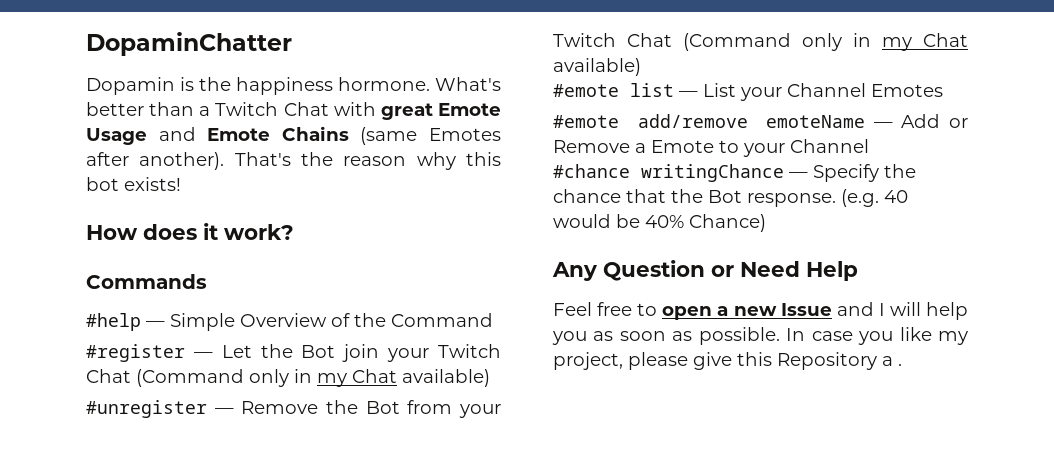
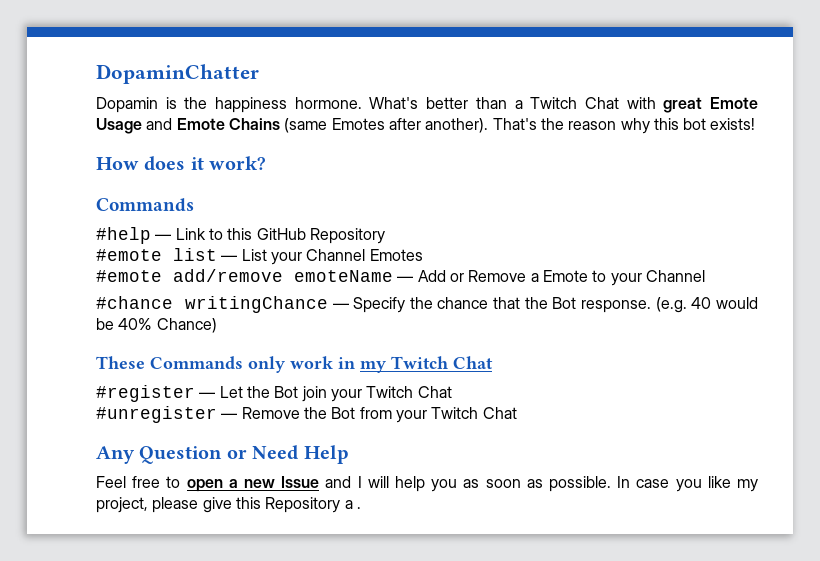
- #help — Simple Overview of the Command
- #register — Let the Bot join your Twitch Chat (Command only in my Chat available)
- #unregister — Remove the Bot from your Twitch Chat (Command only in my Chat available)
+ #help — Link to this GitHub Repository
+ These Commands only work in my Twitch Chat
+ #register — Let the Bot join your Twitch Chat
+ #unregister — Remove the Bot from your Twitch Chat

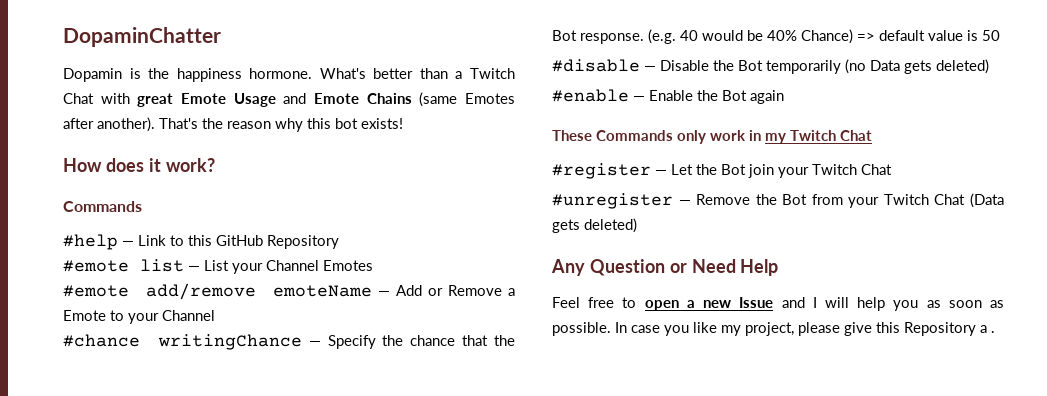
- (e.g. 40 would be 40% Chance)
+ (e.g. 40 would be 40% Chance) => default value is 50
+ #disable — Disable the Bot temporarily (no Data gets deleted)
+ #enable — Enable the Bot again
- #unregister — Remove the Bot from your Twitch Chat
+ #unregister — Remove the Bot from your Twitch Chat (Data gets deleted)

